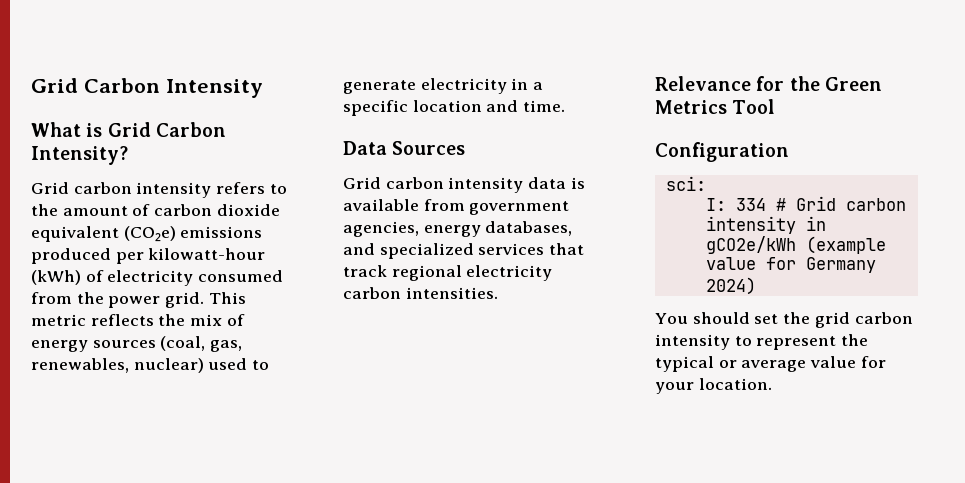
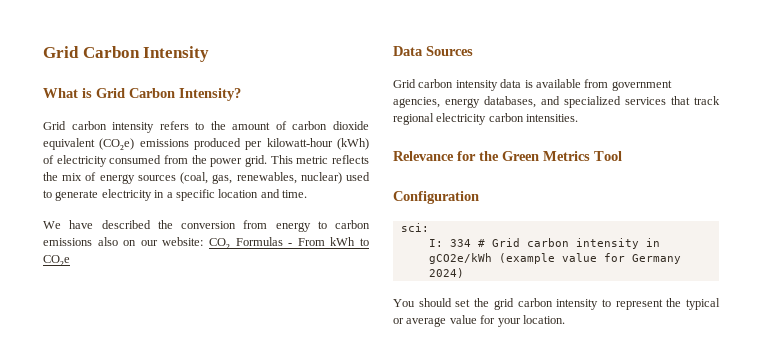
+ We have described the conversion from energy to carbon emissions also on our website: CO₂ Formulas - From kWh to CO₂e

